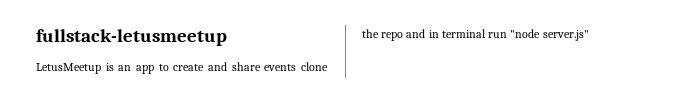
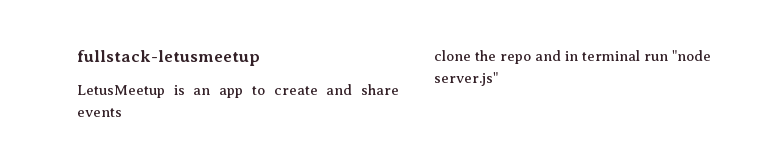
- LetusMeetup is an app to create and share events clone the repo and in terminal run "node server.js"
+ LetusMeetup is an app to create and share events
+ clone the repo and in terminal run "node server.js"

